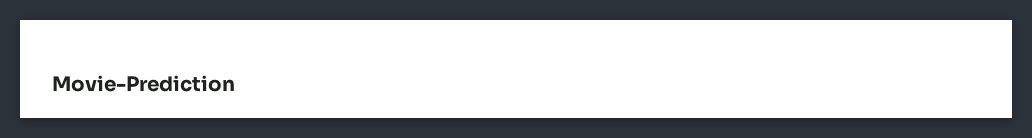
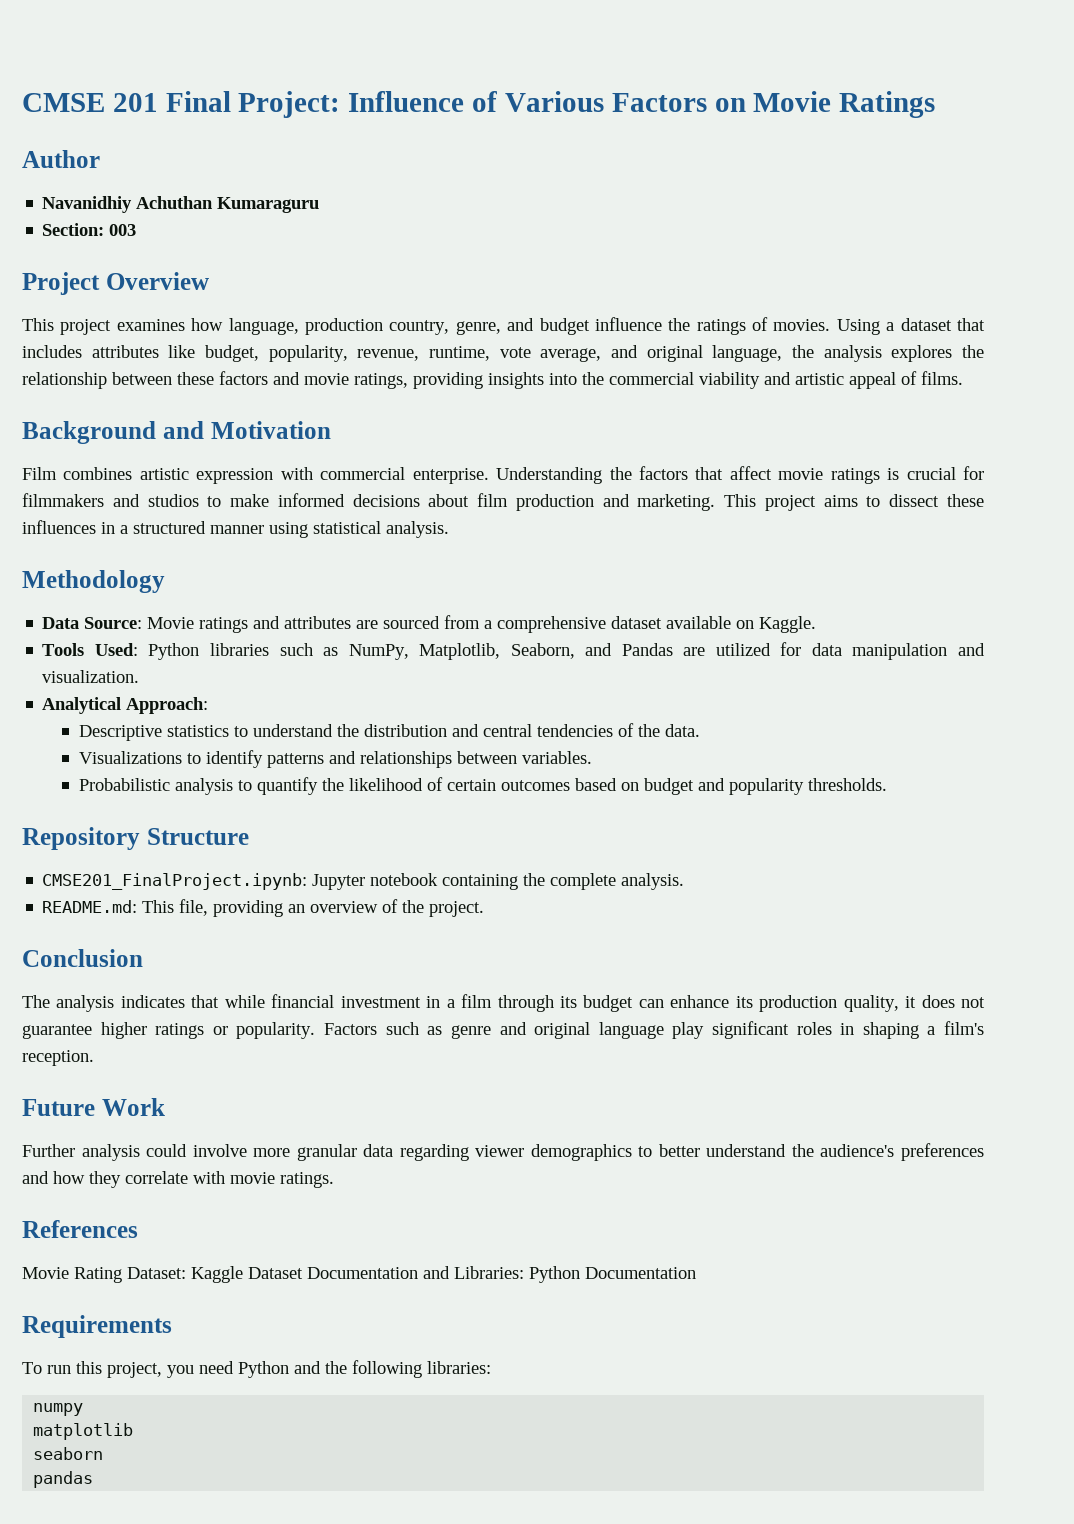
- Movie-Prediction
+ CMSE 201 Final Project: Influence of Various Factors on Movie Ratings
+ Author
+ Navanidhiy Achuthan Kumaraguru
+ Section: 003
+ Project Overview
+ This project examines how language, production country, genre, and budget influence the ratings of movies. Using a dataset that includes attributes like budget, popularity, revenue, runtime, vote average, and original language, the analysis explores the relationship between these factors and movie ratings, providing insights into the commercial viability and artistic appeal of films.
+ Background and Motivation
+ Film combines artistic expression with commercial enterprise. Understanding the factors that affect movie ratings is crucial for filmmakers and studios to make informed decisions about film production and marketing. This project aims to dissect these influences in a structured manner using statistical analysis.
+ Methodology
+ Data Source: Movie ratings and attributes are sourced from a comprehensive dataset available on Kaggle.
+ Tools Used: Python libraries such as NumPy, Matplotlib, Seaborn, and Pandas are utilized for data manipulation and visualization.
+ Analytical Approach:
+ Descriptive statistics to understand the distribution and central tendencies of the data.
+ Visualizations to identify patterns and relationships between variables.
+ Probabilistic analysis to quantify the likelihood of certain outcomes based on budget and popularity thresholds.
+ Repository Structure
+ CMSE201_FinalProject.ipynb: Jupyter notebook containing the complete analysis.
+ README.md: This file, providing an overview of the project.
+ Conclusion
+ The analysis indicates that while financial investment in a film through its budget can enhance its production quality, it does not guarantee higher ratings or popularity. Factors such as genre and original language play significant roles in shaping a film's reception.
+ Future Work
+ Further analysis could involve more granular data regarding viewer demographics to better understand the audience's preferences and how they correlate with movie ratings.
+ References
+ Movie Rating Dataset: Kaggle Dataset Documentation and Libraries: Python Documentation
+ Requirements
+ To run this project, you need Python and the following libraries:
+ numpy
+ matplotlib
+ seaborn
+ pandas

